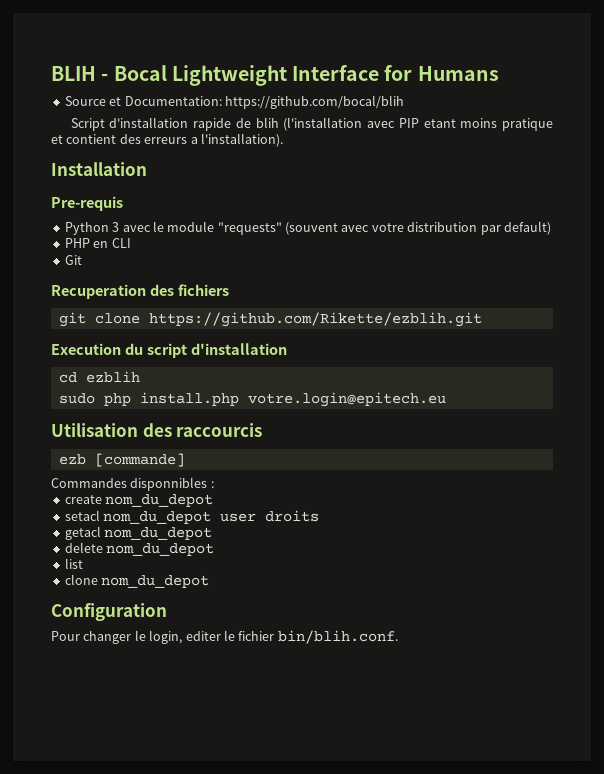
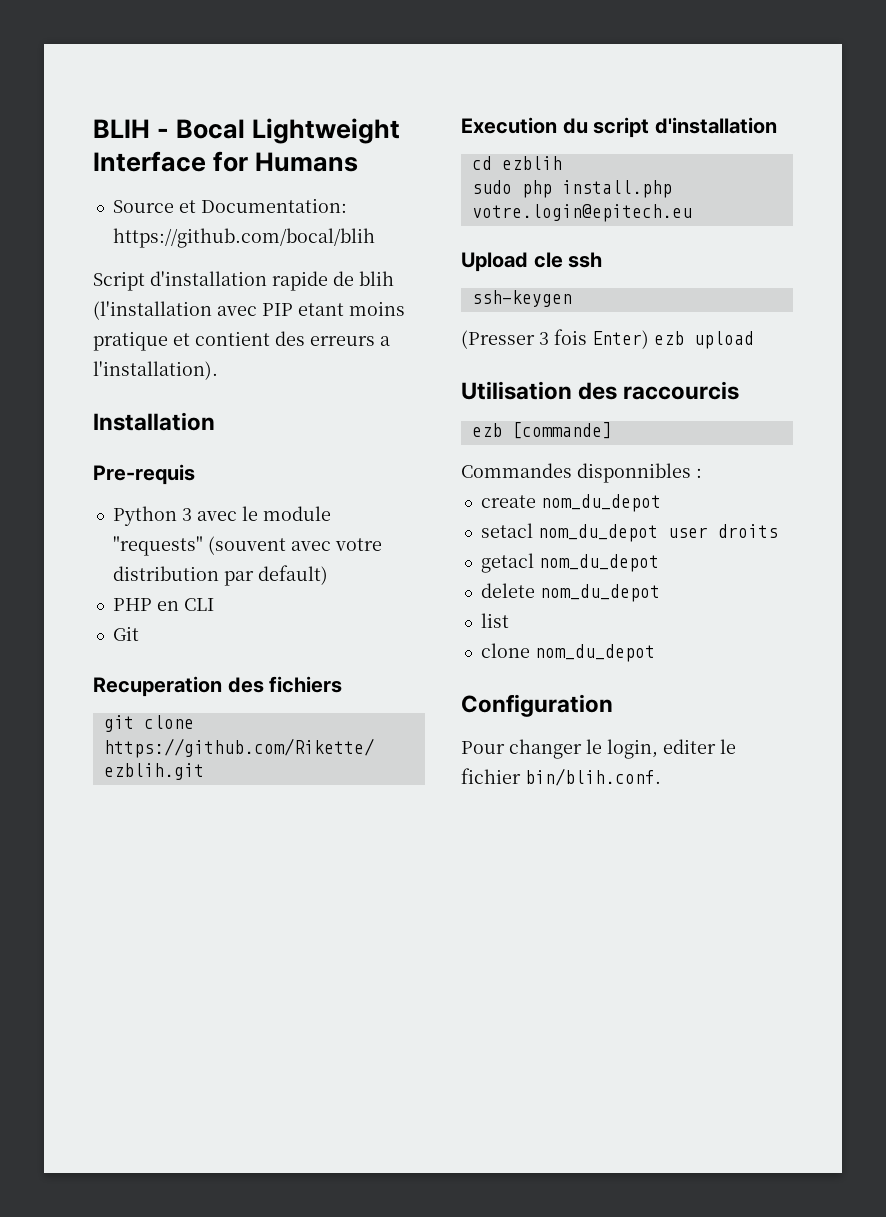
+ Upload cle ssh
+ ssh-keygen
+ (Presser 3 fois Enter) ezb upload

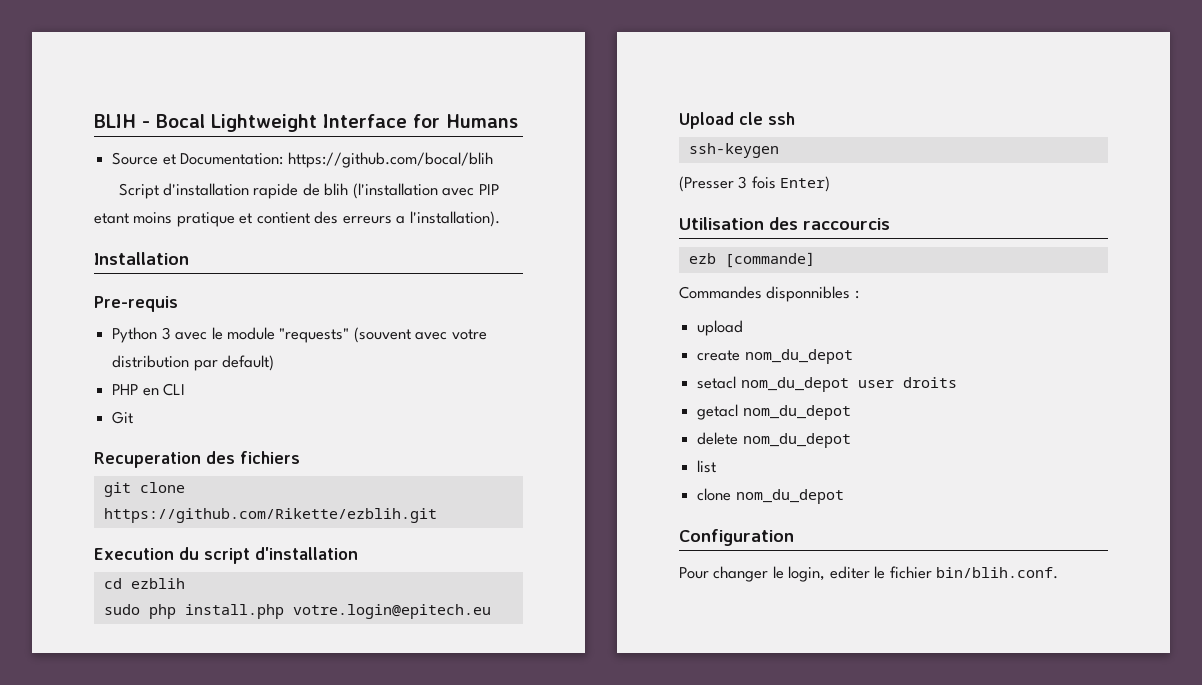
- (Presser 3 fois Enter) ezb upload
+ (Presser 3 fois Enter)
+ upload

